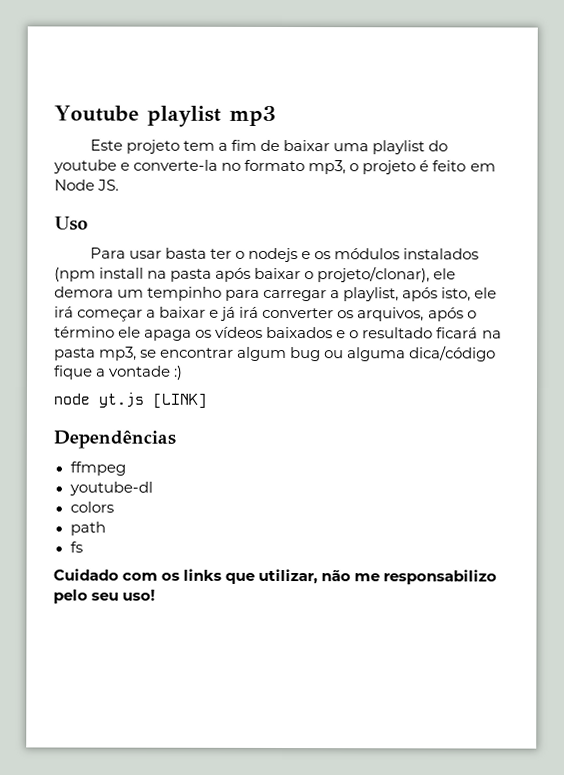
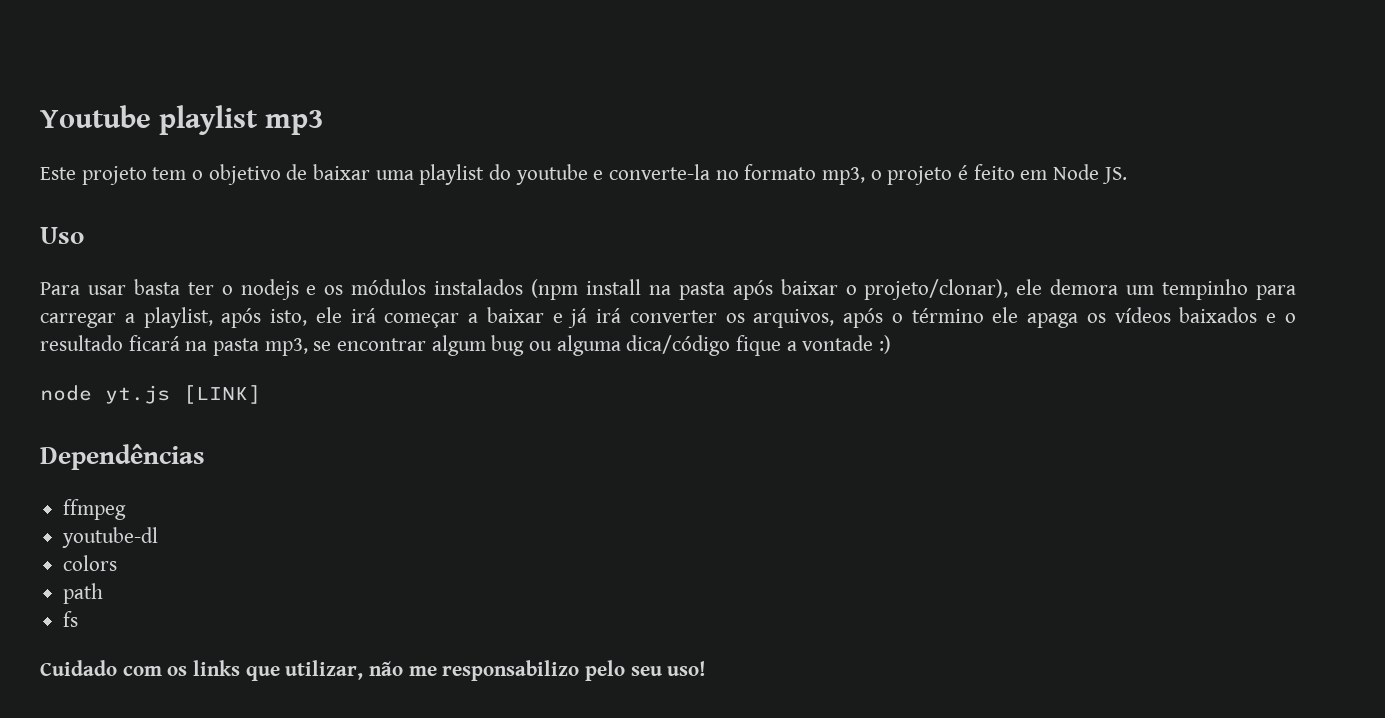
- Este projeto tem a fim de baixar uma playlist do youtube e converte-la no formato mp3, o projeto é feito em Node JS.
+ Este projeto tem o objetivo de baixar uma playlist do youtube e converte-la no formato mp3, o projeto é feito em Node JS.

